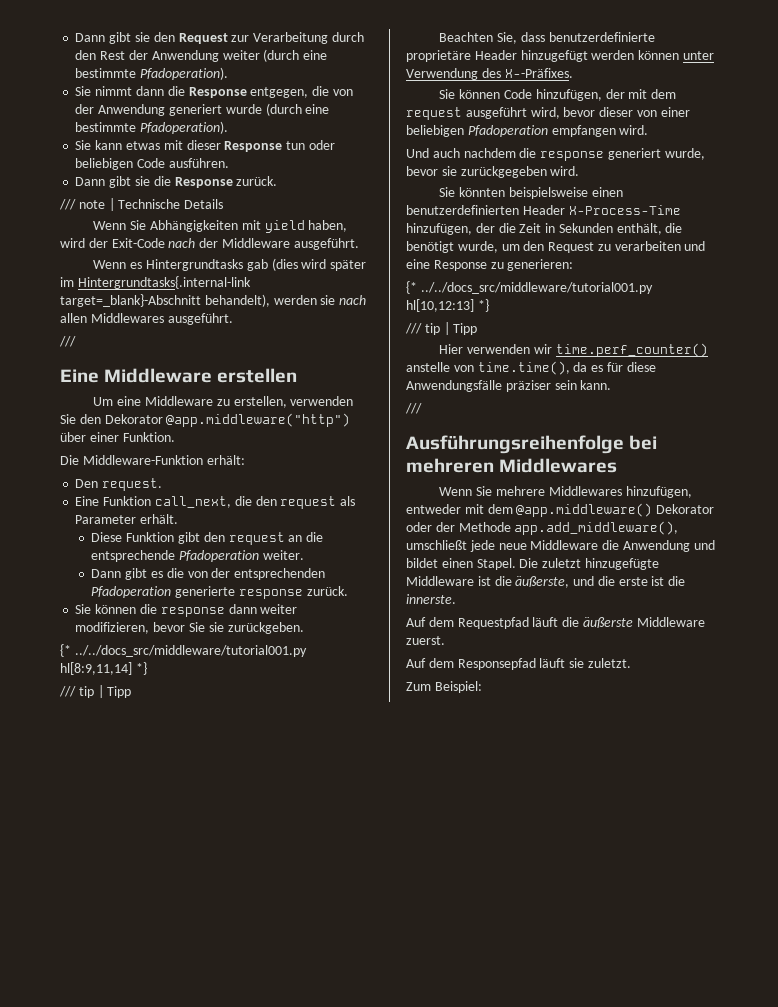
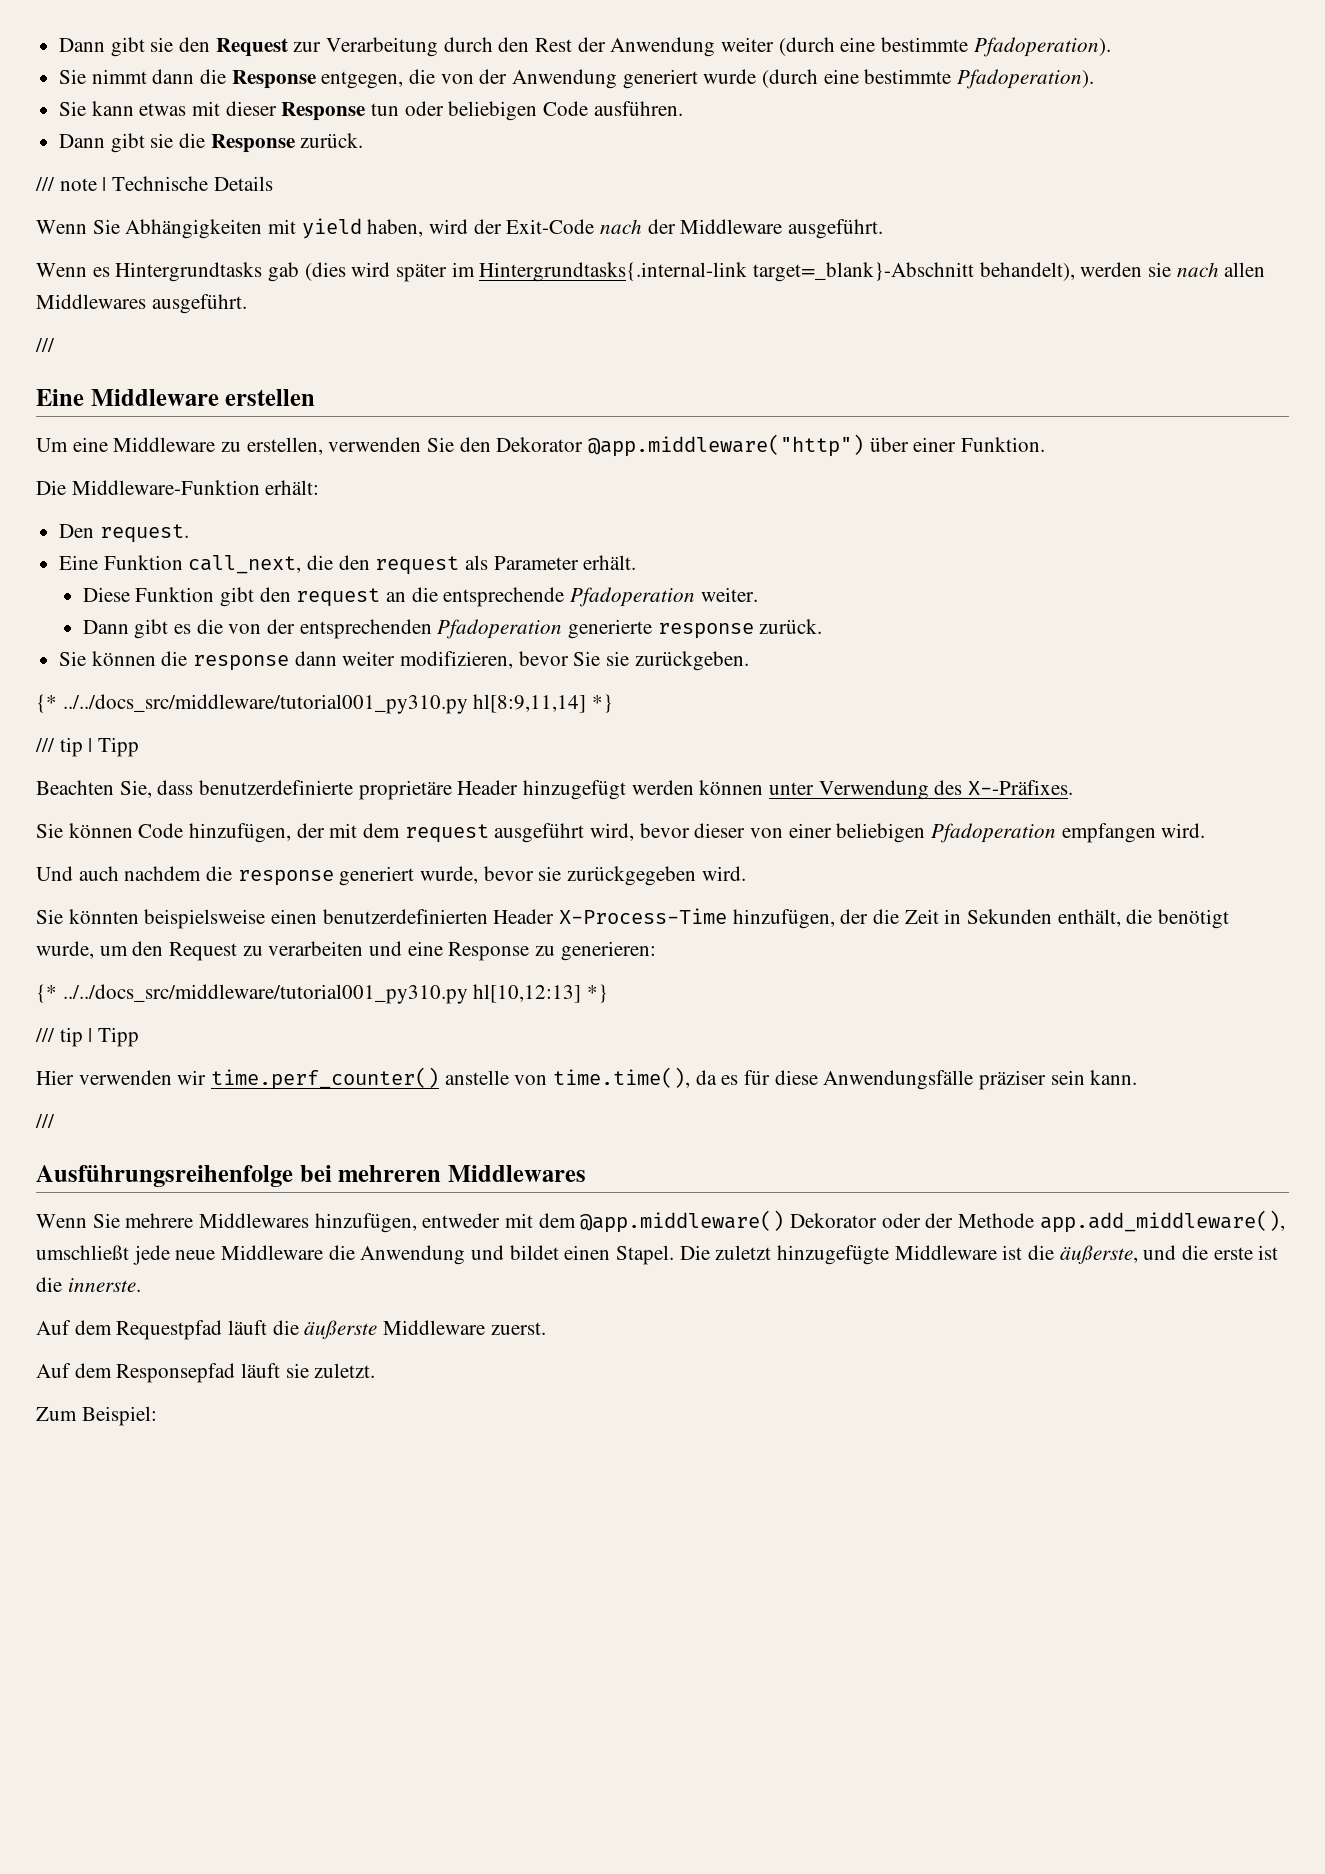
- {* ../../docs_src/middleware/tutorial001.py hl[8:9,11,14] *}
+ {* ../../docs_src/middleware/tutorial001_py310.py hl[8:9,11,14] *}
- {* ../../docs_src/middleware/tutorial001.py hl[10,12:13] *}
+ {* ../../docs_src/middleware/tutorial001_py310.py hl[10,12:13] *}

